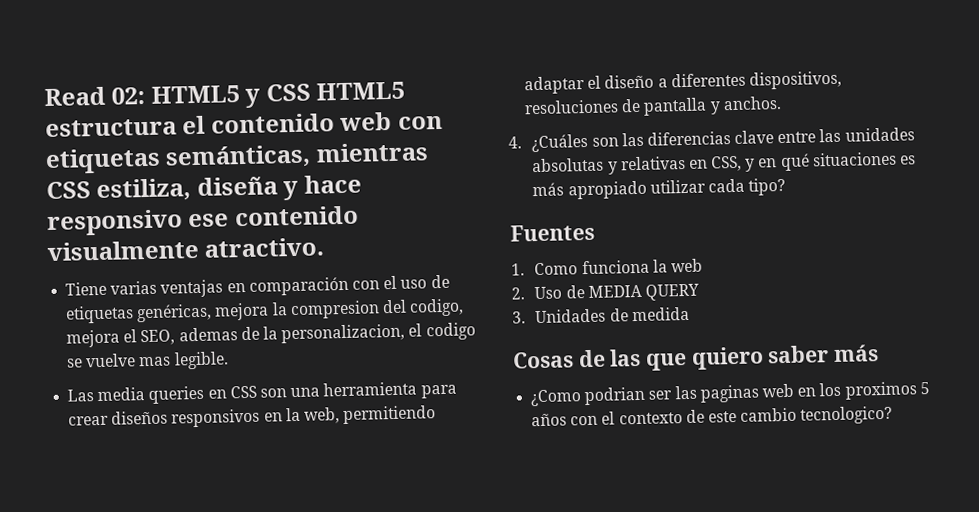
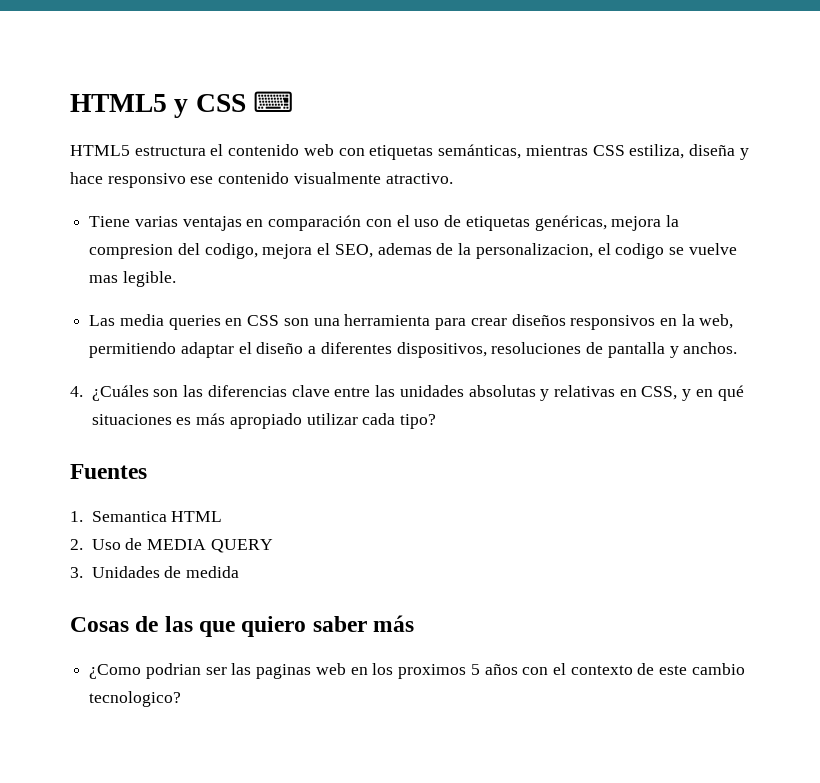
- Read 02: HTML5 y CSS HTML5 estructura el contenido web con etiquetas semánticas, mientras CSS estiliza, diseña y hace responsivo ese contenido visualmente atractivo.
+ HTML5 y CSS ⌨
+ HTML5 estructura el contenido web con etiquetas semánticas, mientras CSS estiliza, diseña y hace responsivo ese contenido visualmente atractivo.
- 1. Como funciona la web
+ 1. Semantica HTML

